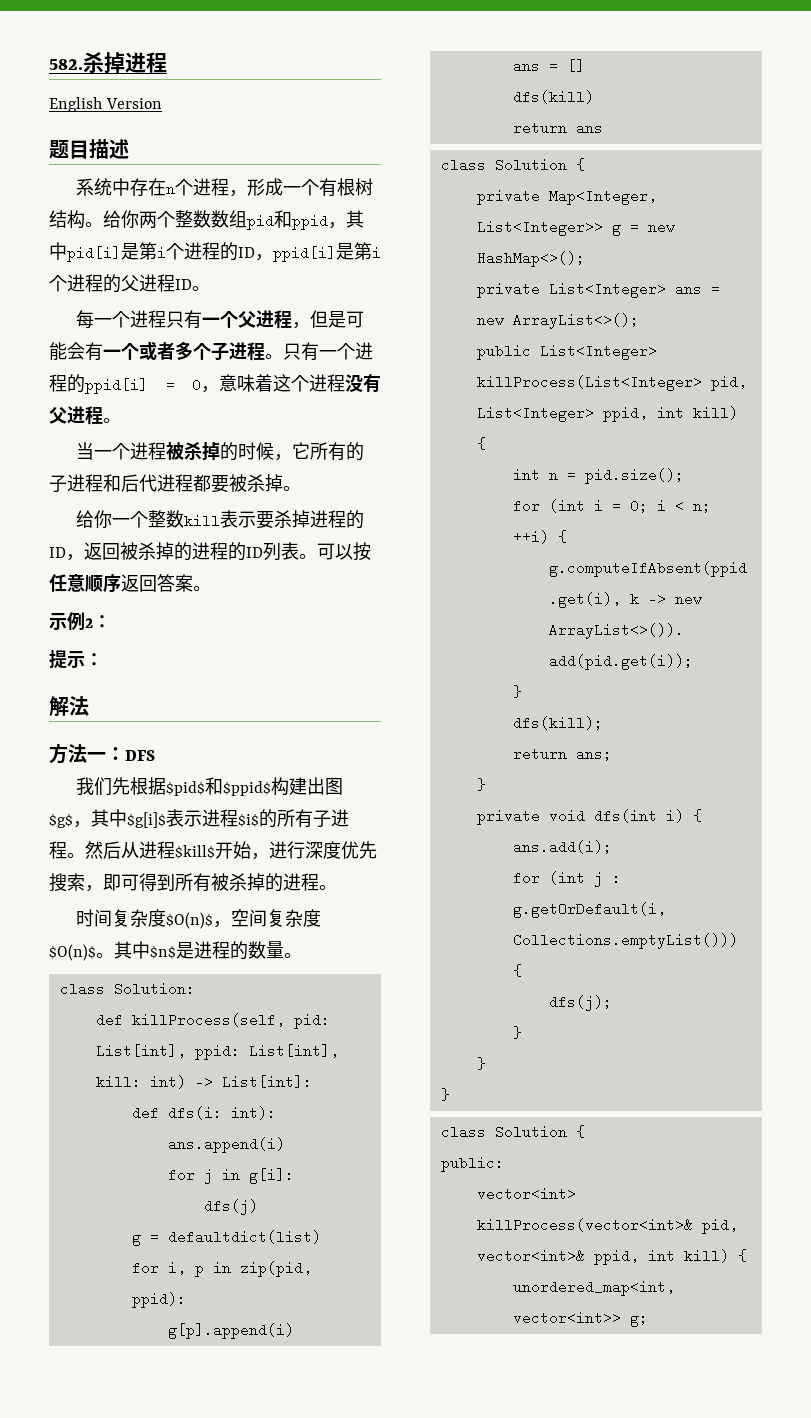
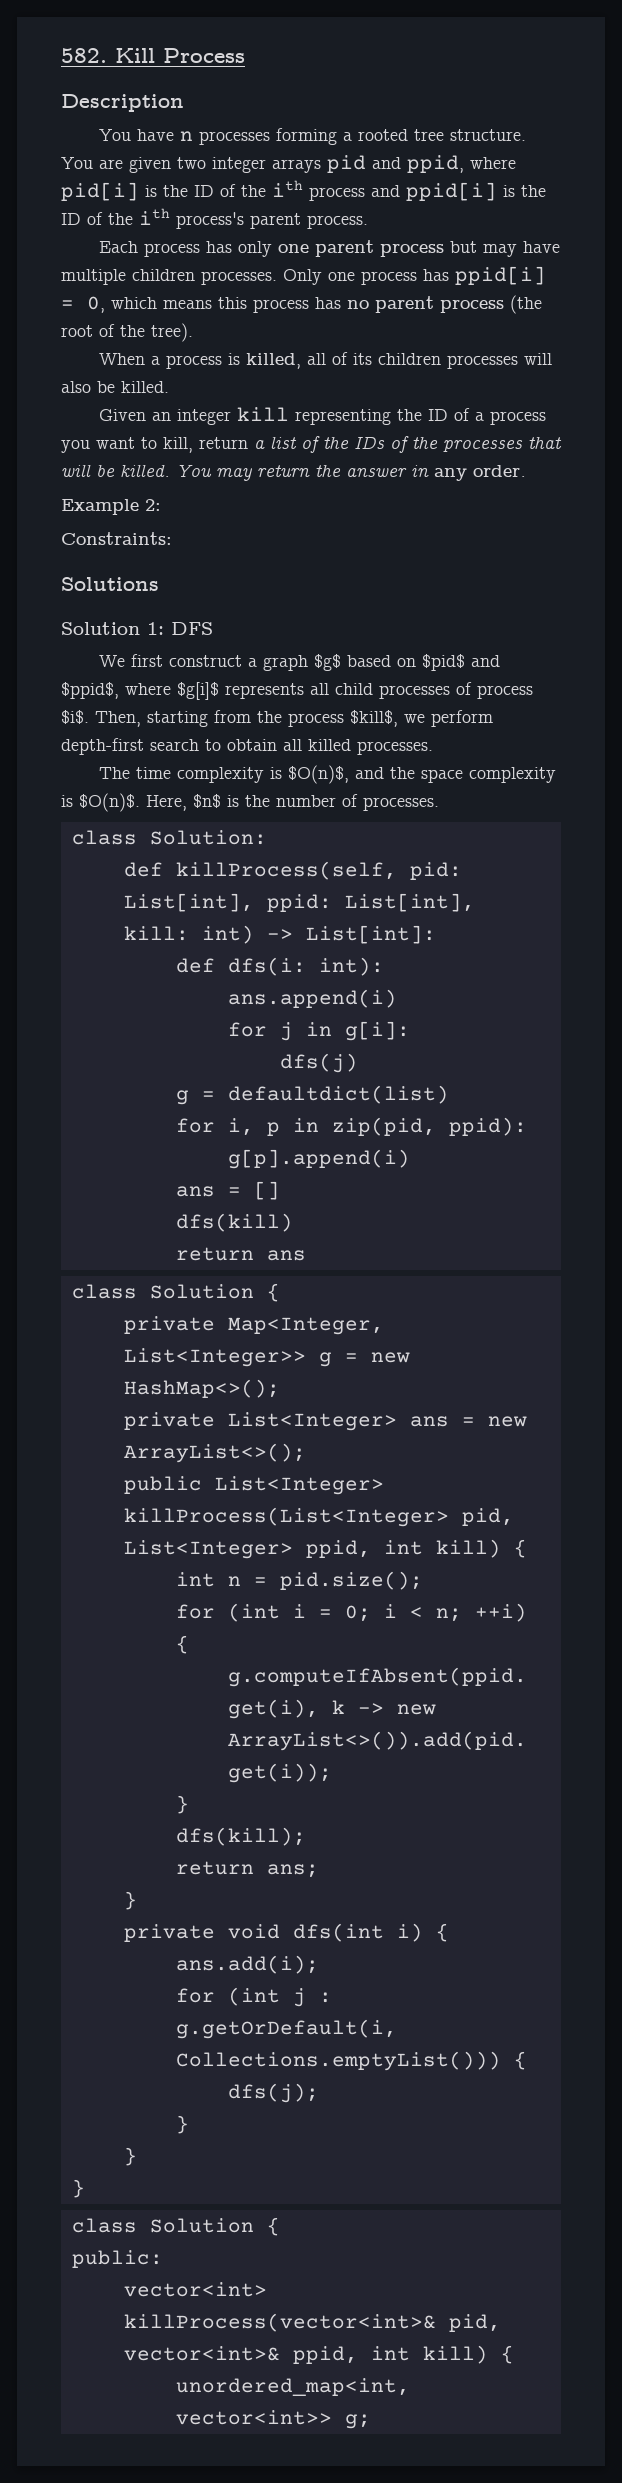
- 582.杀掉进程
- English Version
- 题目描述
- 系统中存在n个进程，形成一个有根树结构。给你两个整数数组pid和ppid，其中pid[i]是第i个进程的ID，ppid[i]是第i个进程的父进程ID。
- 每一个进程只有一个父进程，但是可能会有一个或者多个子进程。只有一个进程的ppid[i] = 0，意味着这个进程没有父进程。
- 当一个进程被杀掉的时候，它所有的子进程和后代进程都要被杀掉。
- 给你一个整数kill表示要杀掉进程的ID，返回被杀掉的进程的ID列表。可以按任意顺序返回答案。
- 示例2：
- 提示：
- 解法
- 方法一：DFS
- 我们先根据$pid$和$ppid$构建出图$g$，其中$g[i]$表示进程$i$的所有子进程。然后从进程$kill$开始，进行深度优先搜索，即可得到所有被杀掉的进程。
- 时间复杂度$O(n)$，空间复杂度$O(n)$。其中$n$是进程的数量。
+ 582. Kill Process
+ Description
+ You have n processes forming a rooted tree structure. You are given two integer arrays pid and ppid, where pid[i] is the ID of the ith process and ppid[i] is the ID of the ith process's parent process.
+ Each process has only one parent process but may have multiple children processes. Only one process has ppid[i] = 0, which means this process has no parent process (the root of the tree).
+ When a process is killed, all of its children processes will also be killed.
+ Given an integer kill representing the ID of a process you want to kill, return a list of the IDs of the processes that will be killed. You may return the answer in any order.
+ Example 2:
+ Constraints:
+ Solutions
+ Solution 1: DFS
+ We first construct a graph $g$ based on $pid$ and $ppid$, where $g[i]$ represents all child processes of process $i$. Then, starting from the process $kill$, we perform depth-first search to obtain all killed processes.
+ The time complexity is $O(n)$, and the space complexity is $O(n)$. Here, $n$ is the number of processes.

